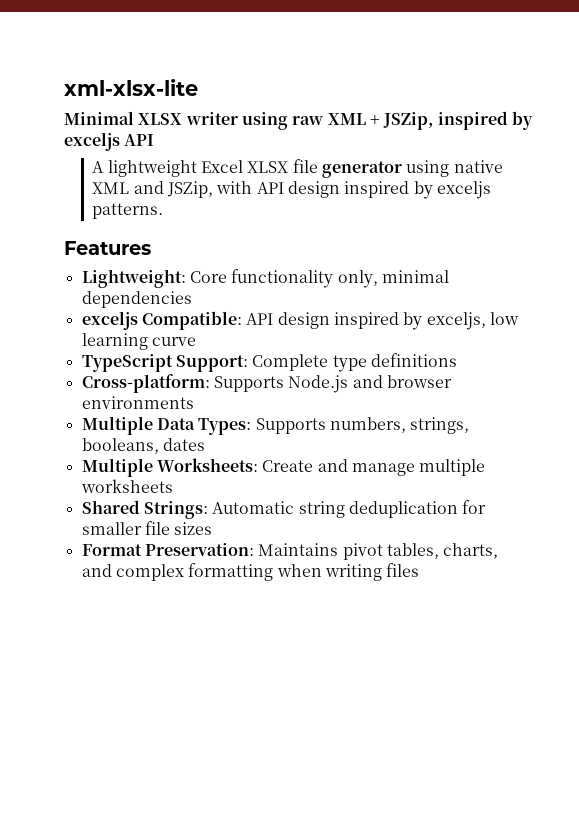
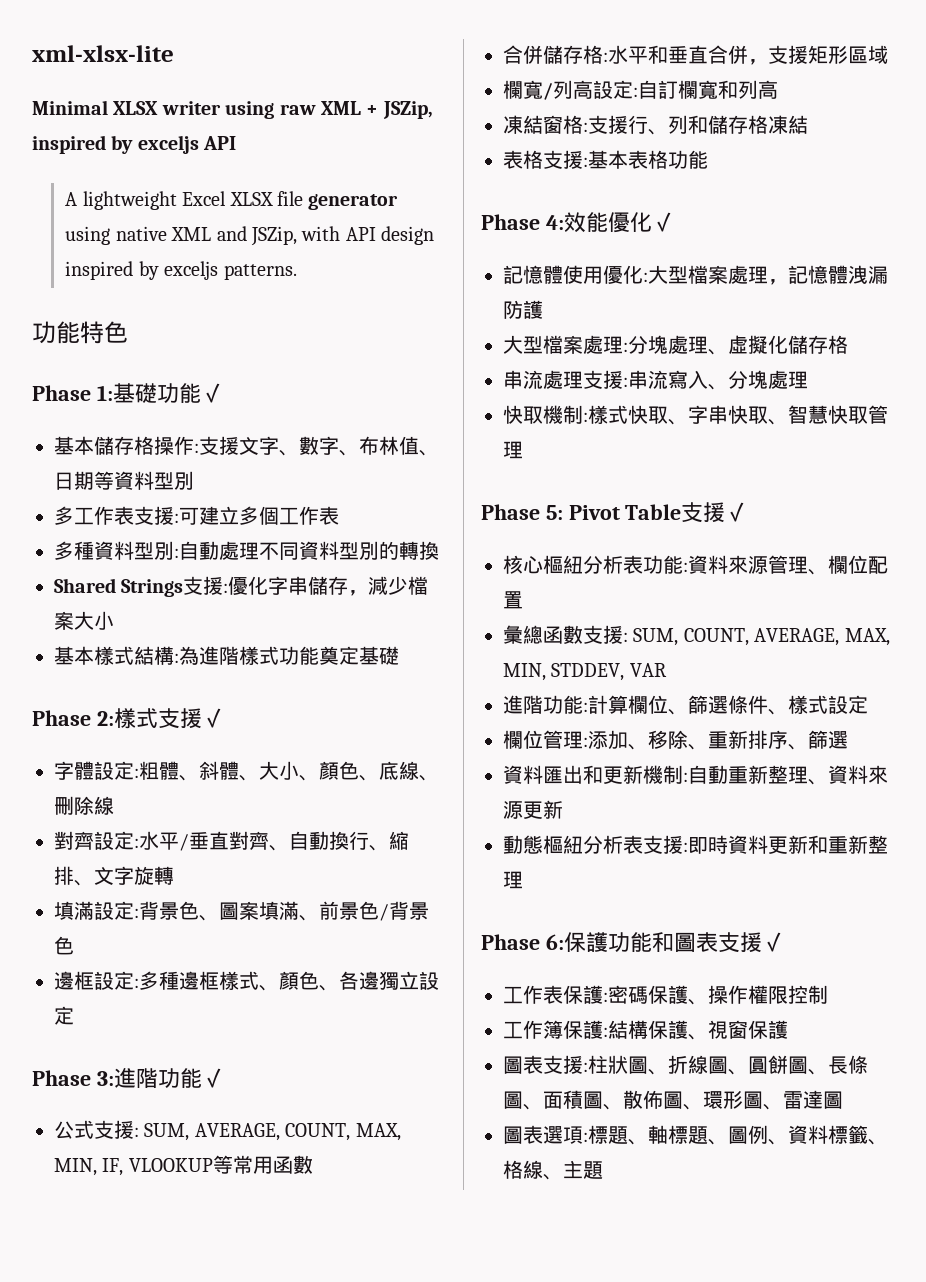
- Features
- Lightweight: Core functionality only, minimal dependencies
- exceljs Compatible: API design inspired by exceljs, low learning curve
- TypeScript Support: Complete type definitions
- Cross-platform: Supports Node.js and browser environments
- Multiple Data Types: Supports numbers, strings, booleans, dates
- Multiple Worksheets: Create and manage multiple worksheets
- Shared Strings: Automatic string deduplication for smaller file sizes
- Format Preservation: Maintains pivot tables, charts, and complex formatting when writing files
+ 功能特色
+ Phase 1:基礎功能✓
+ 基本儲存格操作:支援文字、數字、布林值、日期等資料型別
+ 多工作表支援:可建立多個工作表
+ 多種資料型別:自動處理不同資料型別的轉換
+ Shared Strings支援:優化字串儲存，減少檔案大小
+ 基本樣式結構:為進階樣式功能奠定基礎
+ Phase 2:樣式支援✓
+ 字體設定:粗體、斜體、大小、顏色、底線、刪除線
+ 對齊設定:水平/垂直對齊、自動換行、縮排、文字旋轉
+ 填滿設定:背景色、圖案填滿、前景色/背景色
+ 邊框設定:多種邊框樣式、顏色、各邊獨立設定
+ Phase 3:進階功能✓
+ 公式支援: SUM, AVERAGE, COUNT, MAX, MIN, IF, VLOOKUP等常用函數
+ 合併儲存格:水平和垂直合併，支援矩形區域
+ 欄寬/列高設定:自訂欄寬和列高
+ 凍結窗格:支援行、列和儲存格凍結
+ 表格支援:基本表格功能
+ Phase 4:效能優化✓
+ 記憶體使用優化:大型檔案處理，記憶體洩漏防護
+ 大型檔案處理:分塊處理、虛擬化儲存格
+ 串流處理支援:串流寫入、分塊處理
+ 快取機制:樣式快取、字串快取、智慧快取管理
+ Phase 5: Pivot Table支援✓
+ 核心樞紐分析表功能:資料來源管理、欄位配置
+ 彙總函數支援: SUM, COUNT, AVERAGE, MAX, MIN, STDDEV, VAR
+ 進階功能:計算欄位、篩選條件、樣式設定
+ 欄位管理:添加、移除、重新排序、篩選
+ 資料匯出和更新機制:自動重新整理、資料來源更新
+ 動態樞紐分析表支援:即時資料更新和重新整理
+ Phase 6:保護功能和圖表支援✓
+ 工作表保護:密碼保護、操作權限控制
+ 工作簿保護:結構保護、視窗保護
+ 圖表支援:柱狀圖、折線圖、圓餅圖、長條圖、面積圖、散佈圖、環形圖、雷達圖
+ 圖表選項:標題、軸標題、圖例、資料標籤、格線、主題

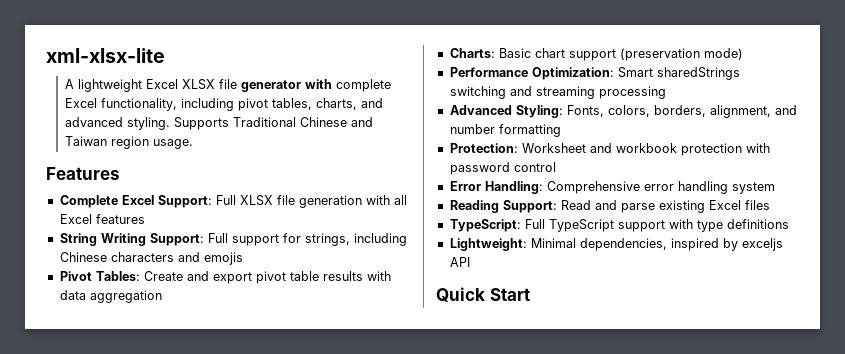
- Minimal XLSX writer using raw XML + JSZip, inspired by exceljs API
- A lightweight Excel XLSX file generator using native XML and JSZip, with API design inspired by exceljs patterns.
- 功能特色
- Phase 1:基礎功能✓
- 基本儲存格操作:支援文字、數字、布林值、日期等資料型別
- 多工作表支援:可建立多個工作表
- 多種資料型別:自動處理不同資料型別的轉換
- Shared Strings支援:優化字串儲存，減少檔案大小
- 基本樣式結構:為進階樣式功能奠定基礎
- Phase 2:樣式支援✓
- 字體設定:粗體、斜體、大小、顏色、底線、刪除線
- 對齊設定:水平/垂直對齊、自動換行、縮排、文字旋轉
- 填滿設定:背景色、圖案填滿、前景色/背景色
- 邊框設定:多種邊框樣式、顏色、各邊獨立設定
- Phase 3:進階功能✓
- 公式支援: SUM, AVERAGE, COUNT, MAX, MIN, IF, VLOOKUP等常用函數
- 合併儲存格:水平和垂直合併，支援矩形區域
- 欄寬/列高設定:自訂欄寬和列高
- 凍結窗格:支援行、列和儲存格凍結
- 表格支援:基本表格功能
- Phase 4:效能優化✓
- 記憶體使用優化:大型檔案處理，記憶體洩漏防護
- 大型檔案處理:分塊處理、虛擬化儲存格
- 串流處理支援:串流寫入、分塊處理
- 快取機制:樣式快取、字串快取、智慧快取管理
- Phase 5: Pivot Table支援✓
- 核心樞紐分析表功能:資料來源管理、欄位配置
- 彙總函數支援: SUM, COUNT, AVERAGE, MAX, MIN, STDDEV, VAR
- 進階功能:計算欄位、篩選條件、樣式設定
- 欄位管理:添加、移除、重新排序、篩選
- 資料匯出和更新機制:自動重新整理、資料來源更新
- 動態樞紐分析表支援:即時資料更新和重新整理
- Phase 6:保護功能和圖表支援✓
- 工作表保護:密碼保護、操作權限控制
- 工作簿保護:結構保護、視窗保護
- 圖表支援:柱狀圖、折線圖、圓餅圖、長條圖、面積圖、散佈圖、環形圖、雷達圖
- 圖表選項:標題、軸標題、圖例、資料標籤、格線、主題
+ A lightweight Excel XLSX file generator with complete Excel functionality, including pivot tables, charts, and advanced styling. Supports Traditional Chinese and Taiwan region usage.
+ Features
+ Complete Excel Support: Full XLSX file generation with all Excel features
+ String Writing Support: Full support for strings, including Chinese characters and emojis
+ Pivot Tables: Create and export pivot table results with data aggregation
+ Charts: Basic chart support (preservation mode)
+ Performance Optimization: Smart sharedStrings switching and streaming processing
+ Advanced Styling: Fonts, colors, borders, alignment, and number formatting
+ Protection: Worksheet and workbook protection with password control
+ Error Handling: Comprehensive error handling system
+ Reading Support: Read and parse existing Excel files
+ TypeScript: Full TypeScript support with type definitions
+ Lightweight: Minimal dependencies, inspired by exceljs API
+ Quick Start

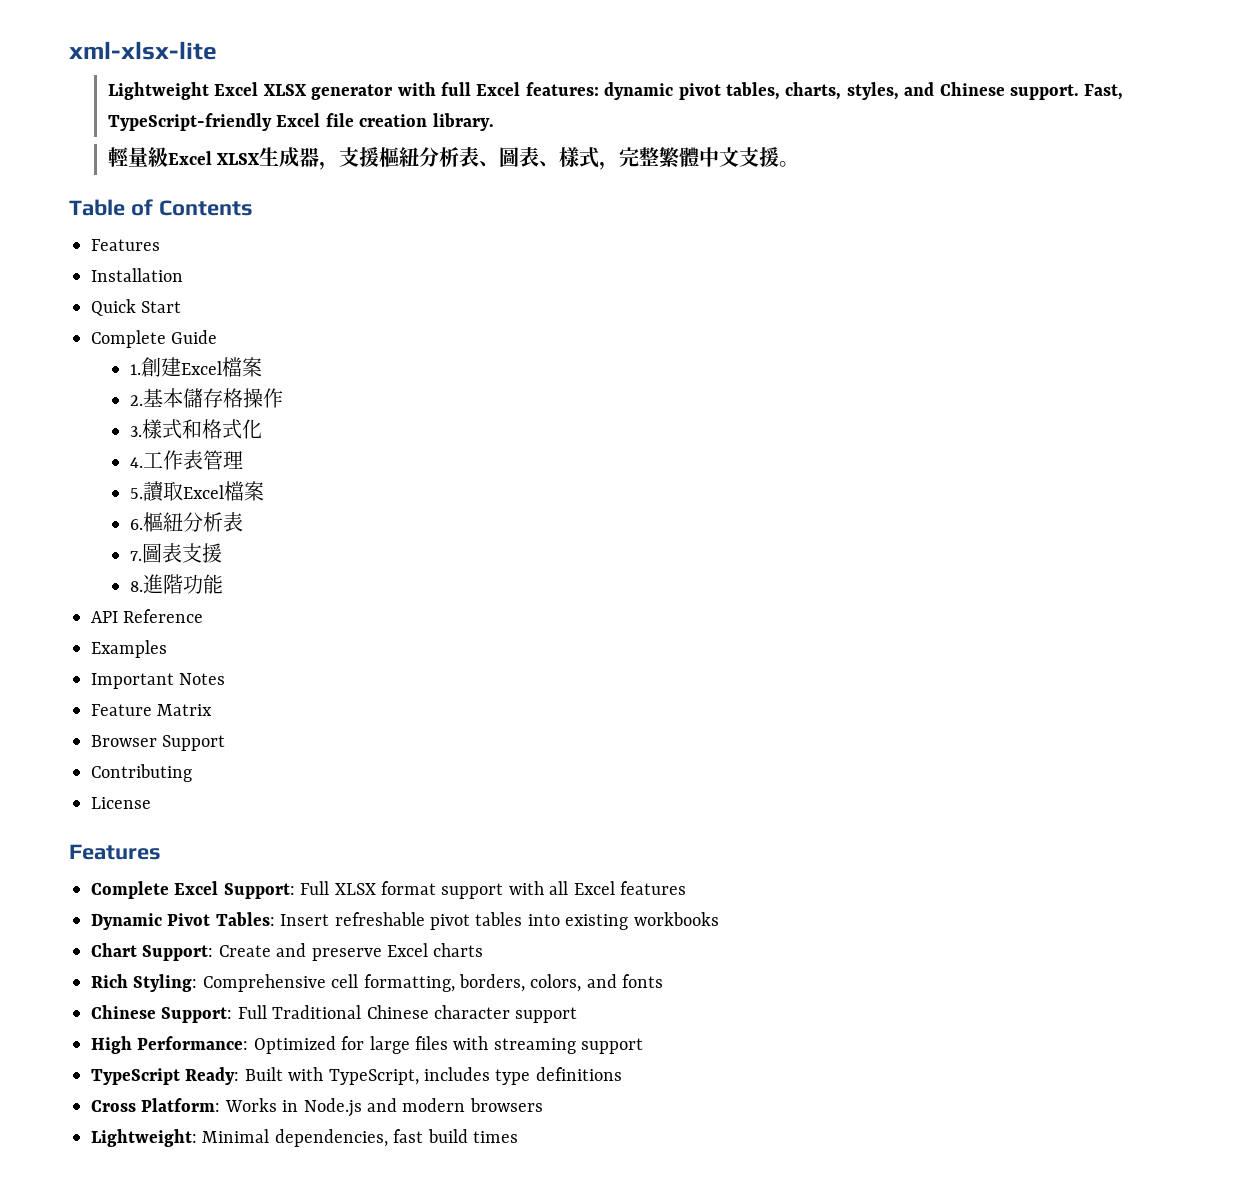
- A lightweight Excel XLSX file generator with complete Excel functionality, including pivot tables, charts, and advanced styling. Supports Traditional Chinese and Taiwan region usage.
+ Lightweight Excel XLSX generator with full Excel features: dynamic pivot tables, charts, styles, and Chinese support. Fast, TypeScript-friendly Excel file creation library.
+ 輕量級Excel XLSX生成器，支援樞紐分析表、圖表、樣式，完整繁體中文支援。
+ Table of Contents
+ Features
+ Installation
+ Quick Start
+ Complete Guide
+ 1.創建Excel檔案
+ 2.基本儲存格操作
+ 3.樣式和格式化
+ 4.工作表管理
+ 5.讀取Excel檔案
+ 6.樞紐分析表
+ 7.圖表支援
+ 8.進階功能
+ API Reference
+ Examples
+ Important Notes
+ Feature Matrix
+ Browser Support
+ Contributing
+ License
- Complete Excel Support: Full XLSX file generation with all Excel features
+ Complete Excel Support: Full XLSX format support with all Excel features
- String Writing Support: Full support for strings, including Chinese characters and emojis
- Pivot Tables: Create and export pivot table results with data aggregation
- Charts: Basic chart support (preservation mode)
- Performance Optimization: Smart sharedStrings switching and streaming processing
- Advanced Styling: Fonts, colors, borders, alignment, and number formatting
- Protection: Worksheet and workbook protection with password control
- Error Handling: Comprehensive error handling system
- Reading Support: Read and parse existing Excel files
- TypeScript: Full TypeScript support with type definitions
- Lightweight: Minimal dependencies, inspired by exceljs API
- Quick Start
+ Dynamic Pivot Tables: Insert refreshable pivot tables into existing workbooks
+ Chart Support: Create and preserve Excel charts
+ Rich Styling: Comprehensive cell formatting, borders, colors, and fonts
+ Chinese Support: Full Traditional Chinese character support
+ High Performance: Optimized for large files with streaming support
+ TypeScript Ready: Built with TypeScript, includes type definitions
+ Cross Platform: Works in Node.js and modern browsers
+ Lightweight: Minimal dependencies, fast build times

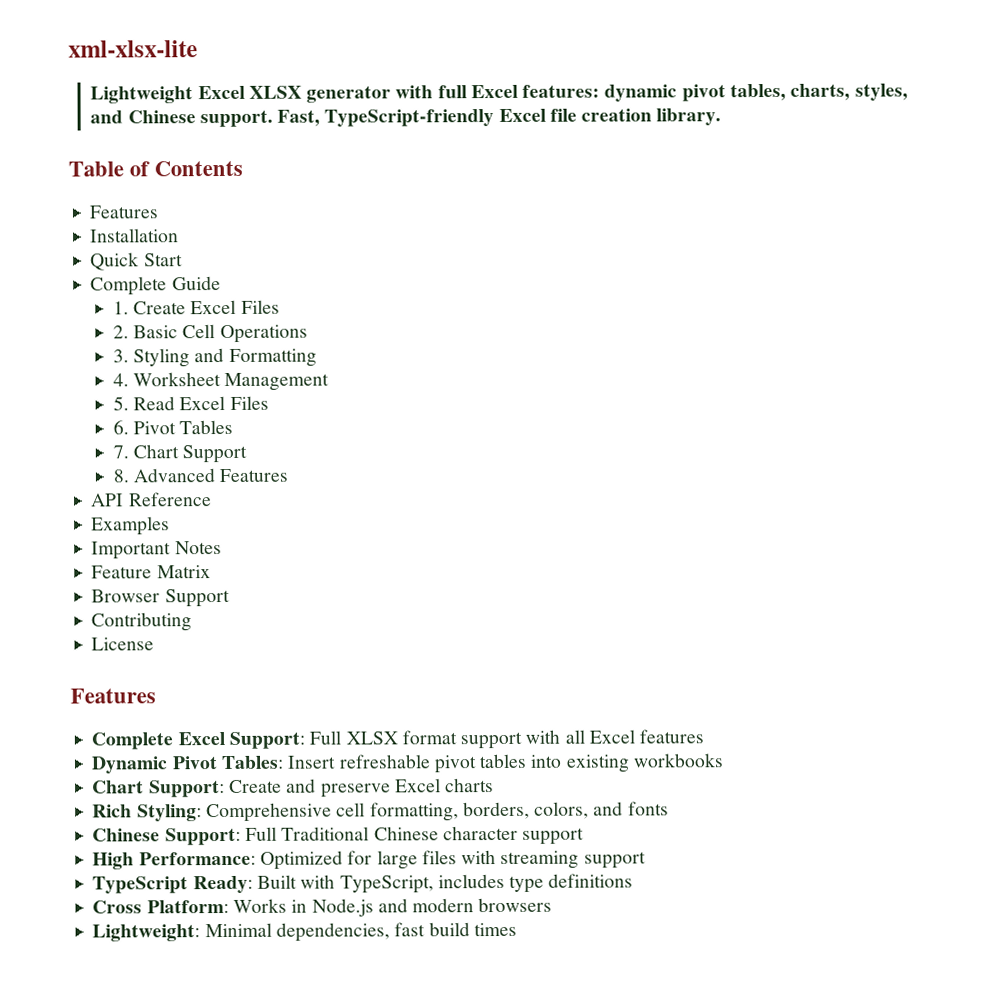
- 輕量級Excel XLSX生成器，支援樞紐分析表、圖表、樣式，完整繁體中文支援。
- 1.創建Excel檔案
- 2.基本儲存格操作
- 3.樣式和格式化
+ 1. Create Excel Files
+ 2. Basic Cell Operations
+ 3. Styling and Formatting
- 4.工作表管理
+ 4. Worksheet Management
- 5.讀取Excel檔案
+ 5. Read Excel Files
- 6.樞紐分析表
+ 6. Pivot Tables
- 7.圖表支援
+ 7. Chart Support
- 8.進階功能
+ 8. Advanced Features

